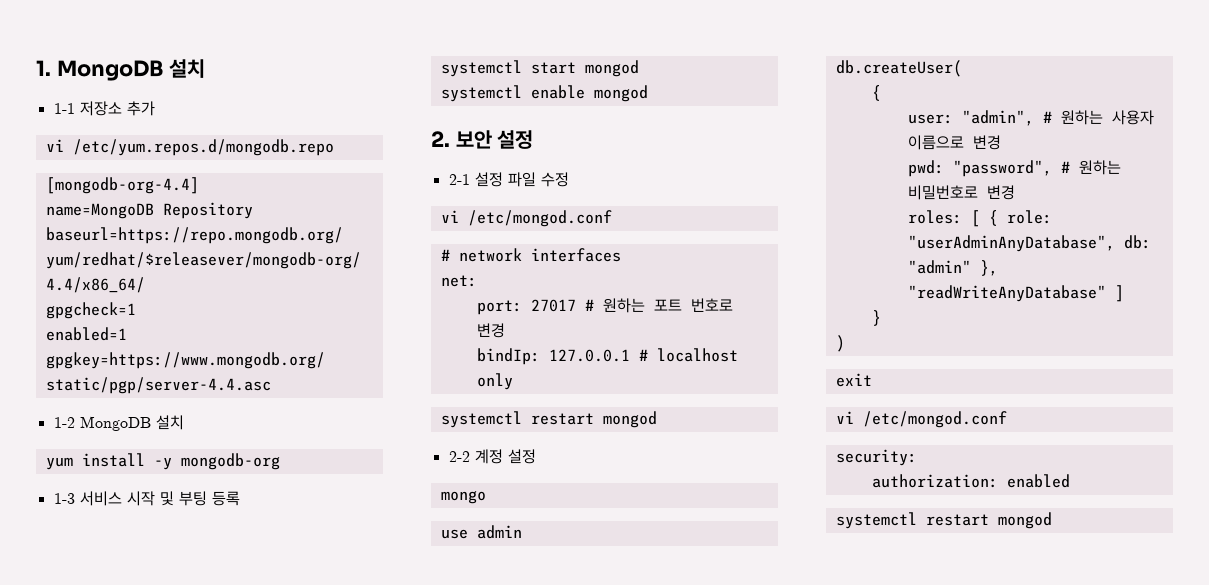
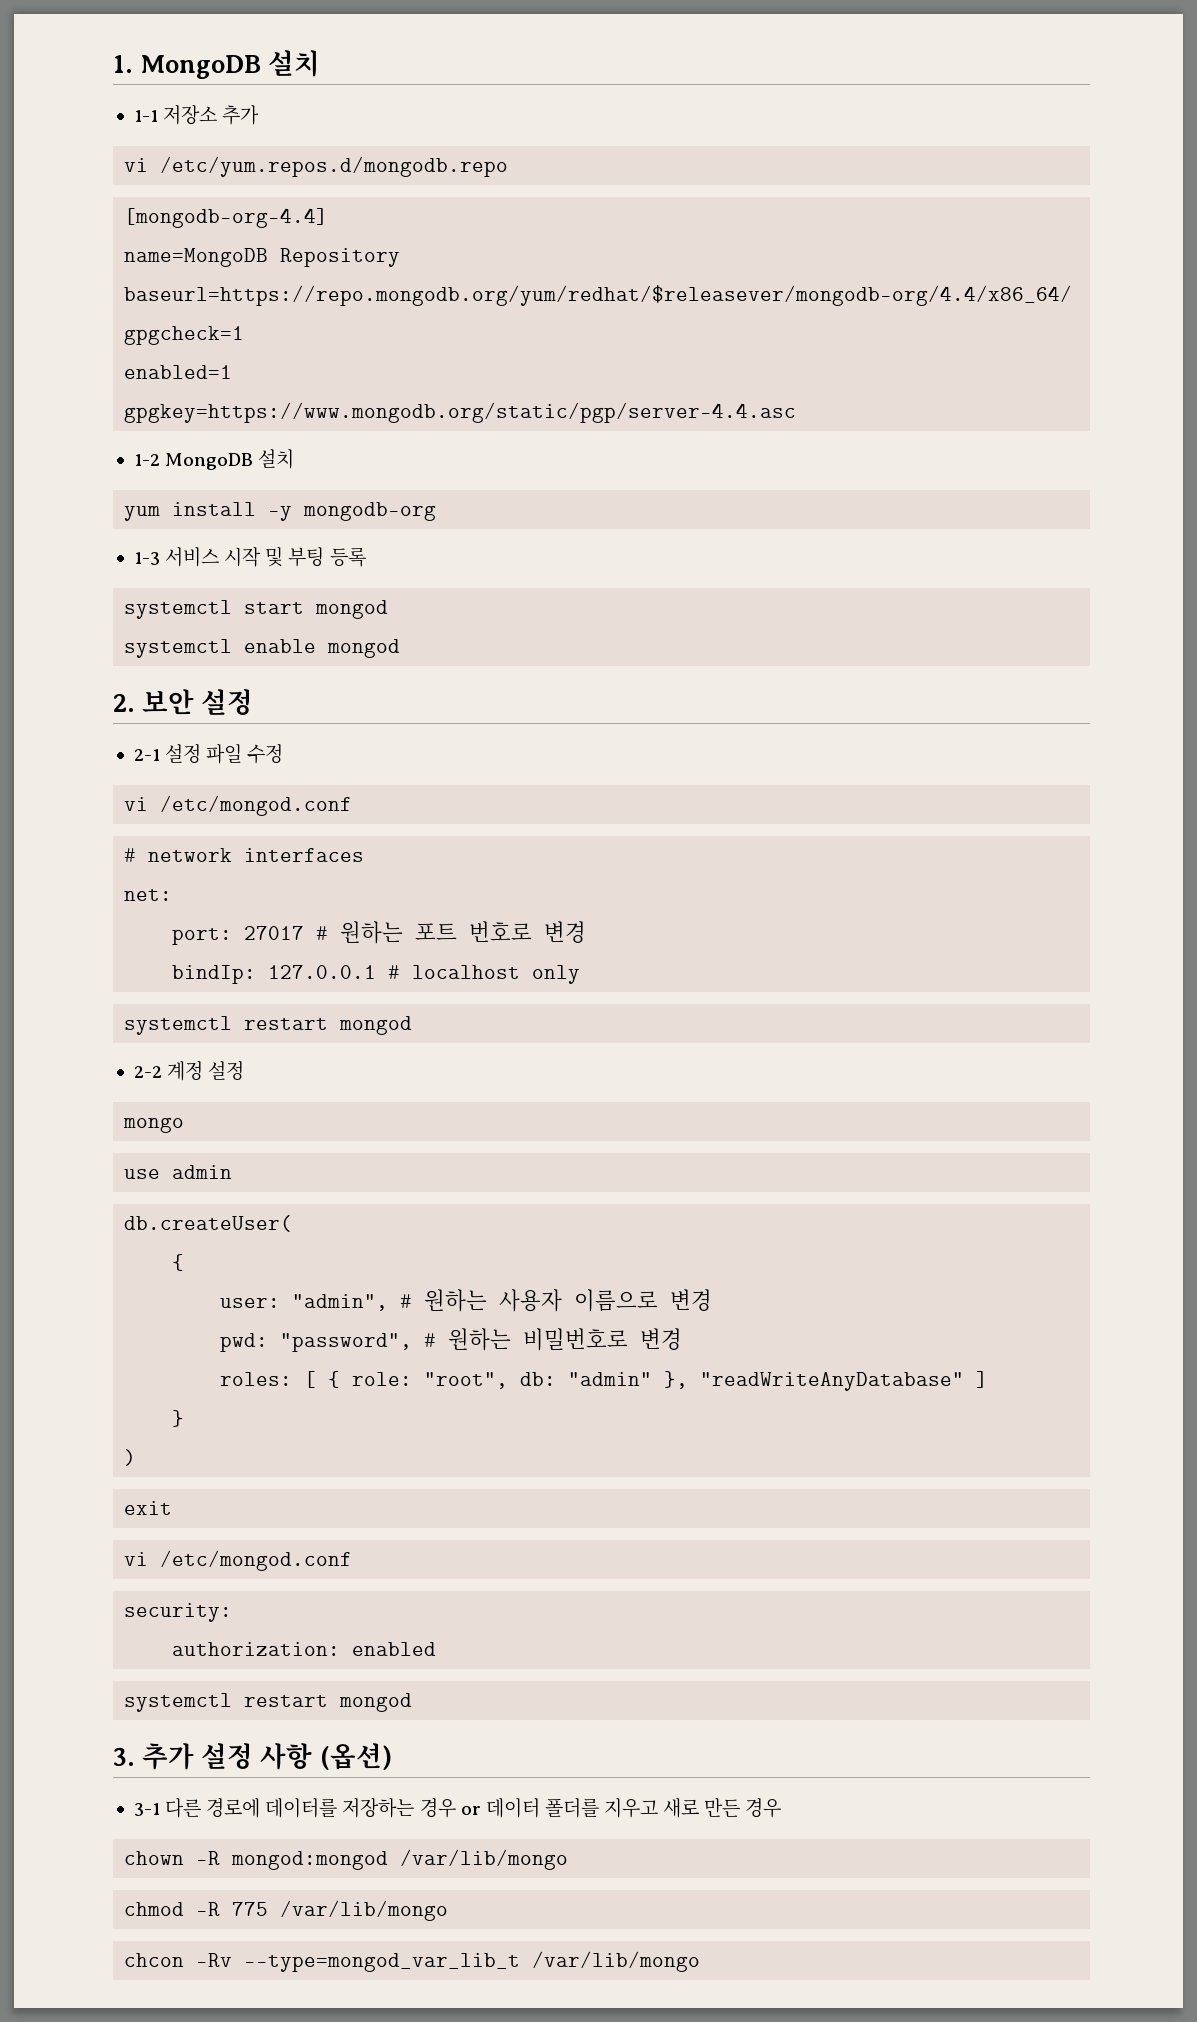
- roles: [ { role: "userAdminAnyDatabase", db: "admin" }, "readWriteAnyDatabase" ]
+ roles: [ { role: "root", db: "admin" }, "readWriteAnyDatabase" ]
+ 3. 추가 설정 사항 (옵션)
+ 3-1 다른 경로에 데이터를 저장하는 경우 or 데이터 폴더를 지우고 새로 만든 경우
+ chown -R mongod:mongod /var/lib/mongo
+ chmod -R 775 /var/lib/mongo
+ chcon -Rv --type=mongod_var_lib_t /var/lib/mongo

